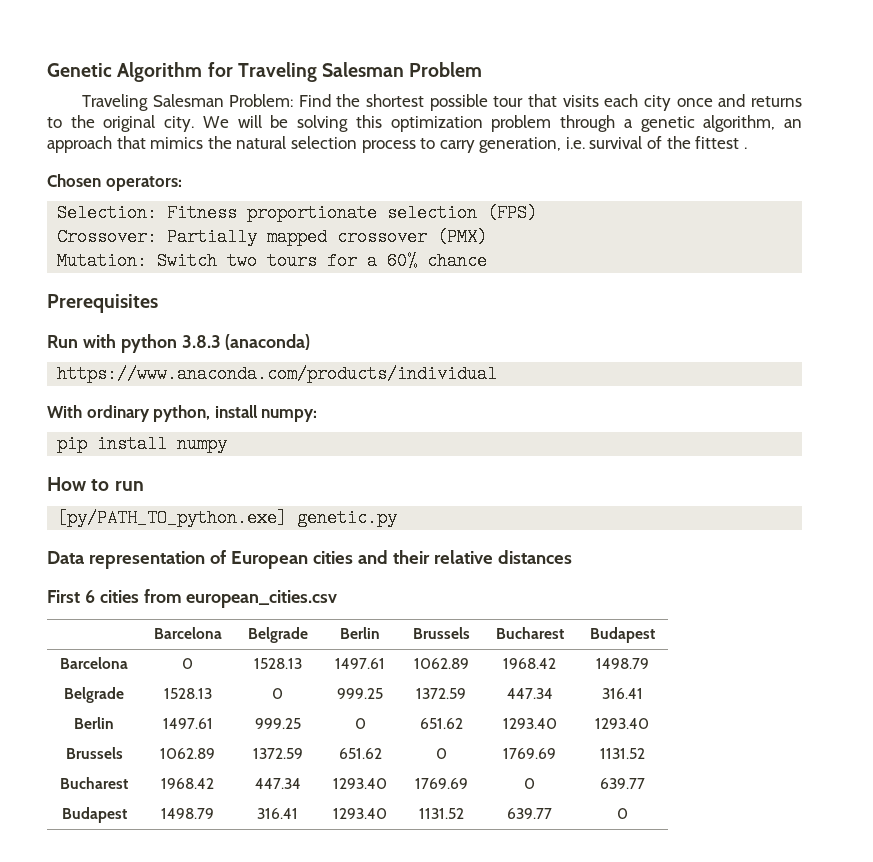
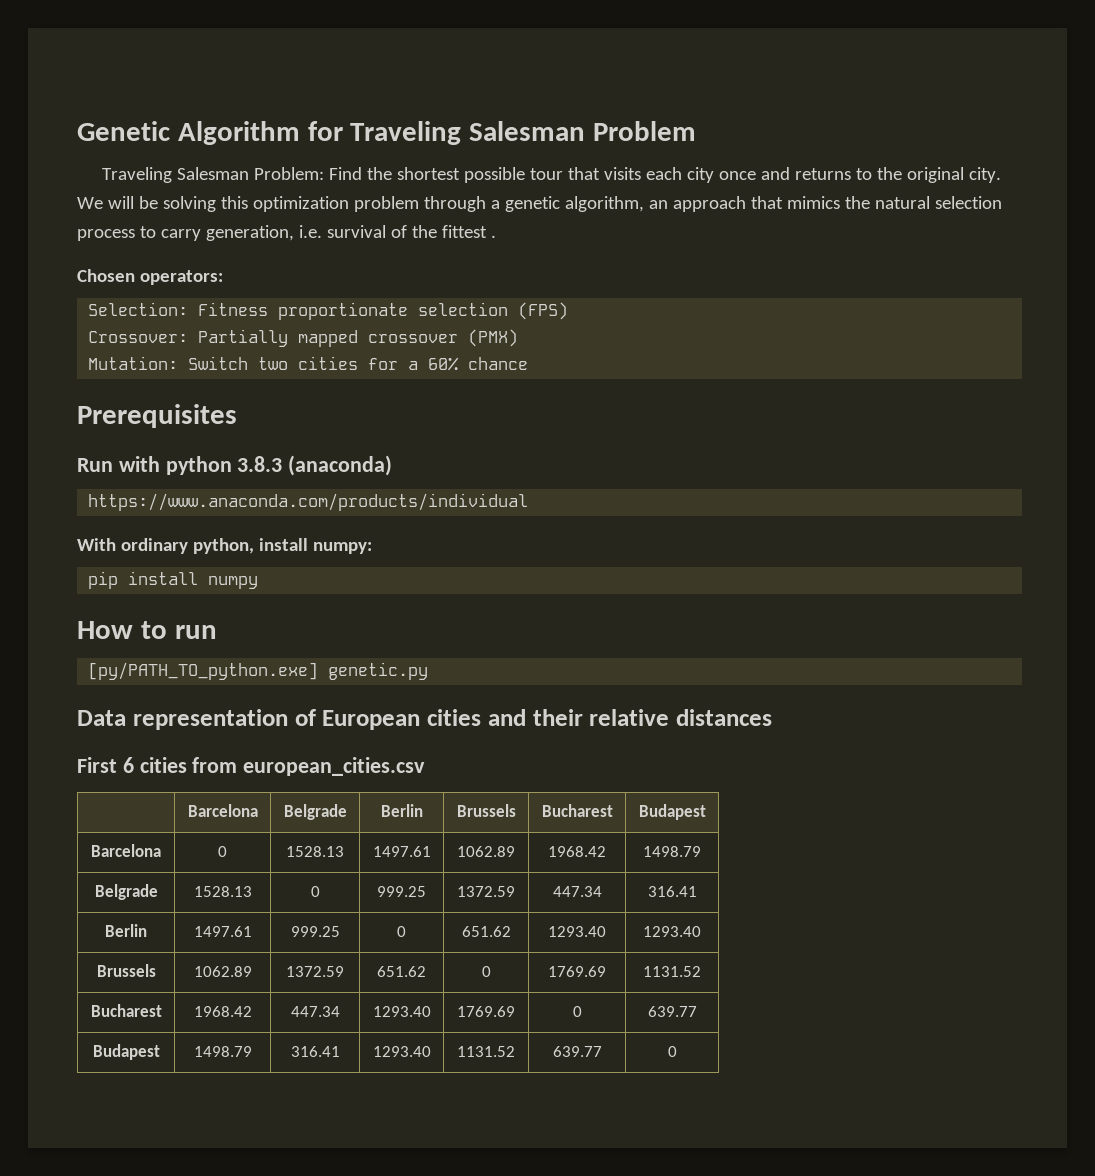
- Mutation: Switch two tours for a 60% chance
+ Mutation: Switch two cities for a 60% chance

